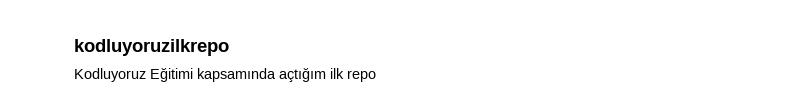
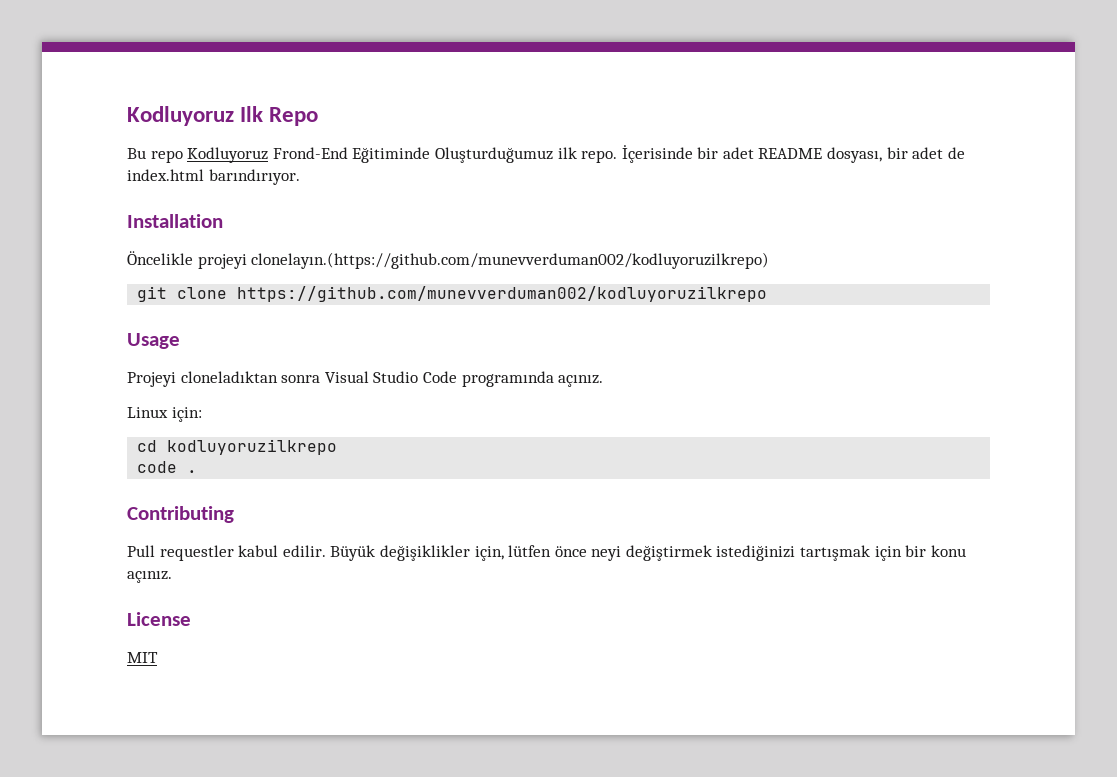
- kodluyoruzilkrepo
- Kodluyoruz Eğitimi kapsamında açtığım ilk repo
+ Kodluyoruz Ilk Repo
+ Bu repo Kodluyoruz Frond-End Eğitiminde Oluşturduğumuz ilk repo. İçerisinde bir adet README dosyası, bir adet de index.html barındırıyor.
+ Installation
+ Öncelikle projeyi clonelayın.(https://github.com/munevverduman002/kodluyoruzilkrepo)
+ git clone https://github.com/munevverduman002/kodluyoruzilkrepo
+ Usage
+ Projeyi cloneladıktan sonra Visual Studio Code programında açınız.
+ Linux için:
+ cd kodluyoruzilkrepo
+ code .
+ Contributing
+ Pull requestler kabul edilir. Büyük değişiklikler için, lütfen önce neyi değiştirmek istediğinizi tartışmak için bir konu açınız.
+ License
+ MIT

